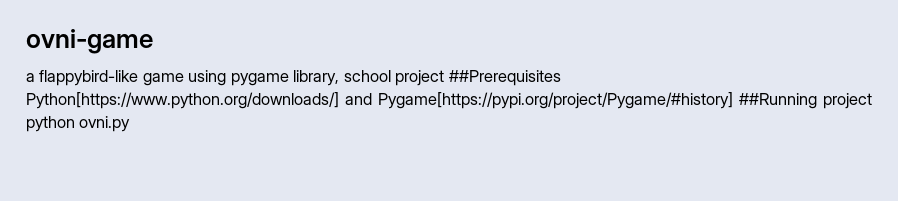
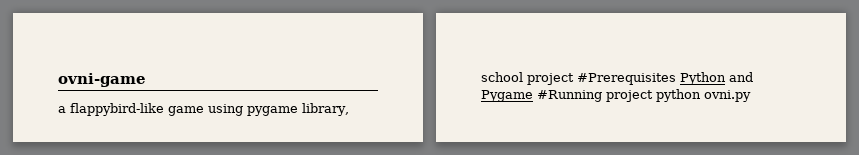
- a flappybird-like game using pygame library, school project ##Prerequisites Python[https://www.python.org/downloads/] and Pygame[https://pypi.org/project/Pygame/#history] ##Running project python ovni.py
+ a flappybird-like game using pygame library, school project #Prerequisites Python and Pygame #Running project python ovni.py

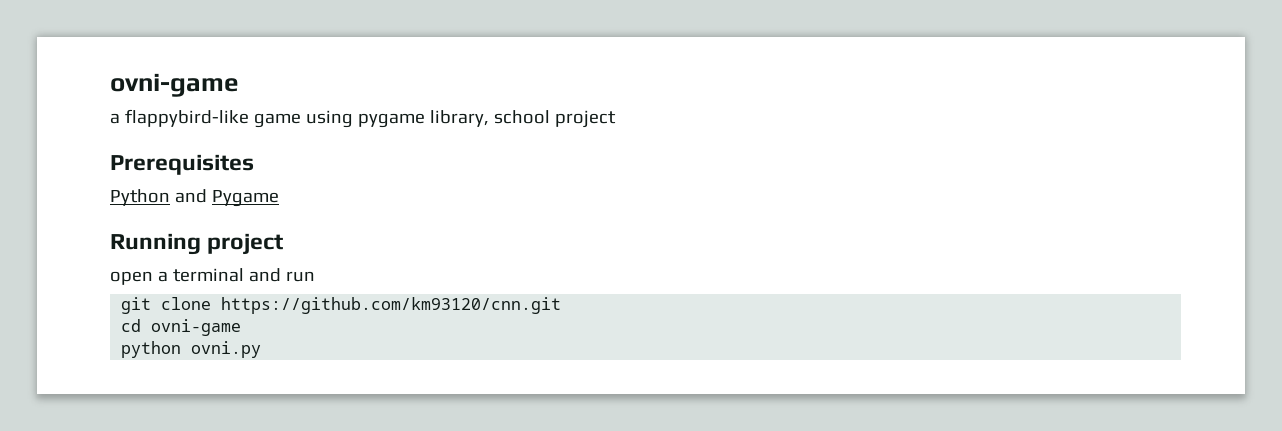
- a flappybird-like game using pygame library, school project #Prerequisites Python and Pygame #Running project python ovni.py
+ a flappybird-like game using pygame library, school project
+ Prerequisites
+ Python and Pygame
+ Running project
+ open a terminal and run
+ git clone https://github.com/km93120/cnn.git
+ cd ovni-game
+ python ovni.py

